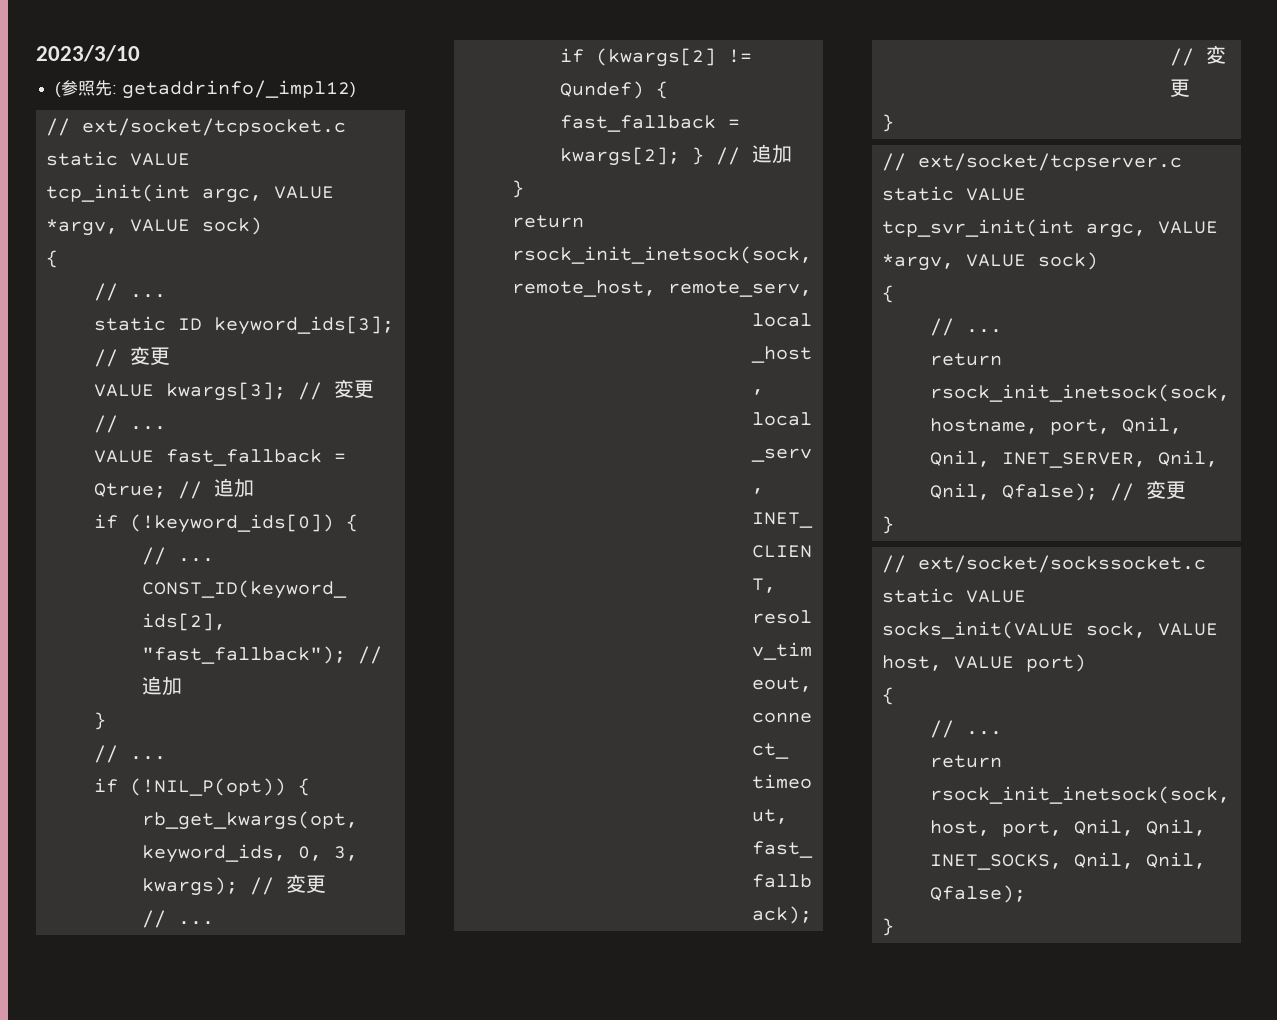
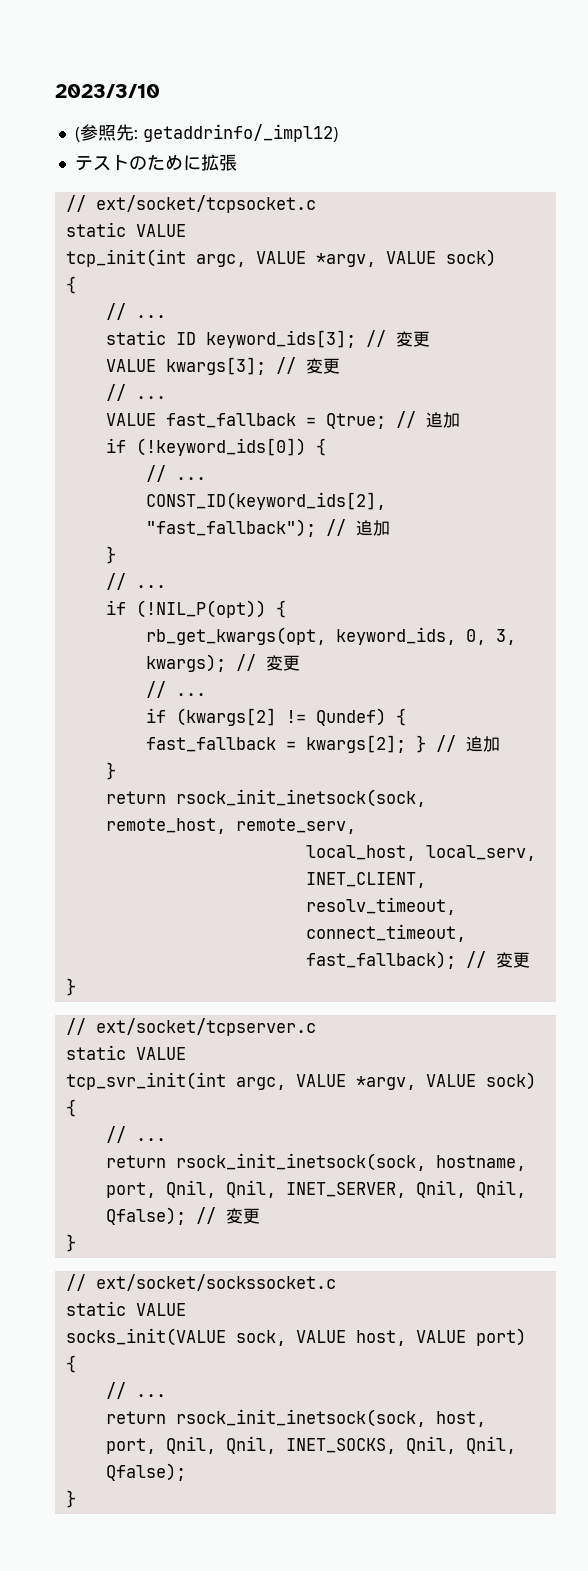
+ テストのために拡張

